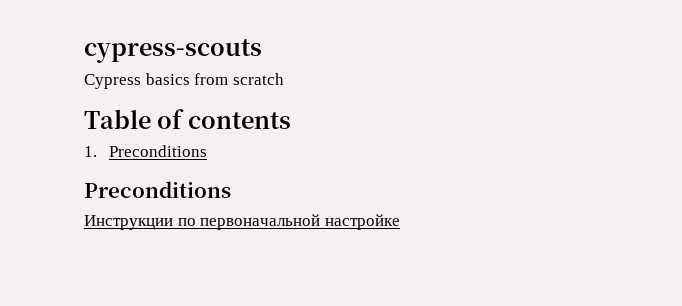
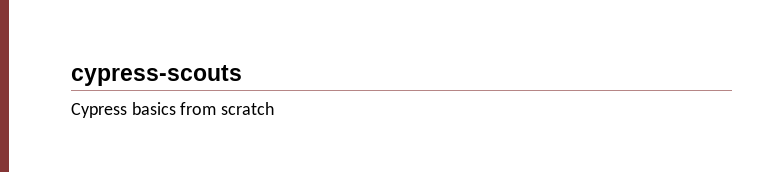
- Table of contents
- 1. Preconditions
- Preconditions
- Инструкции по первоначальной настройке

